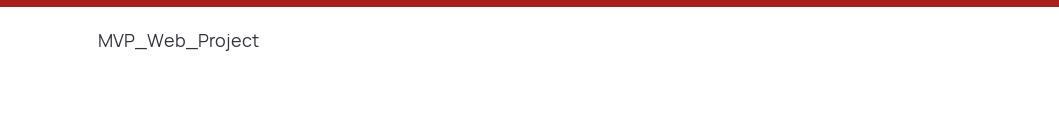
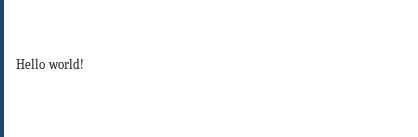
- MVP_Web_Project
+ Hello world!

